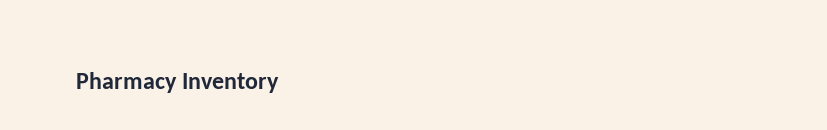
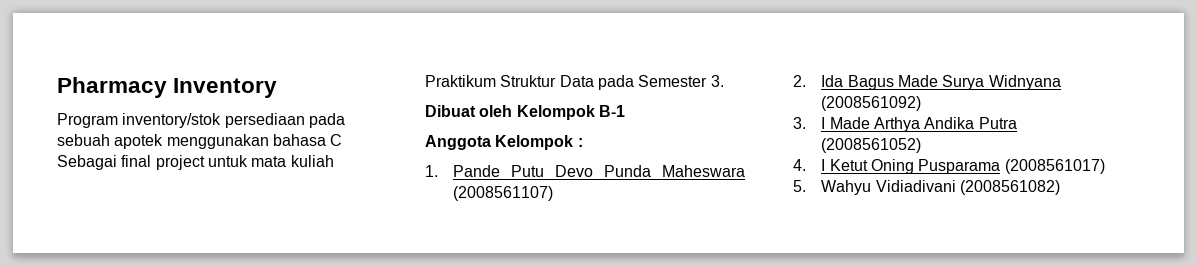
+ Program inventory/stok persediaan pada sebuah apotek menggunakan bahasa C Sebagai final project untuk mata kuliah Praktikum Struktur Data pada Semester 3.
+ Dibuat oleh Kelompok B-1
+ Anggota Kelompok :
+ 1. Pande Putu Devo Punda Maheswara (2008561107)
+ 2. Ida Bagus Made Surya Widnyana (2008561092)
+ 3. I Made Arthya Andika Putra (2008561052)
+ 4. I Ketut Oning Pusparama (2008561017)
+ 5. Wahyu Vidiadivani (2008561082)

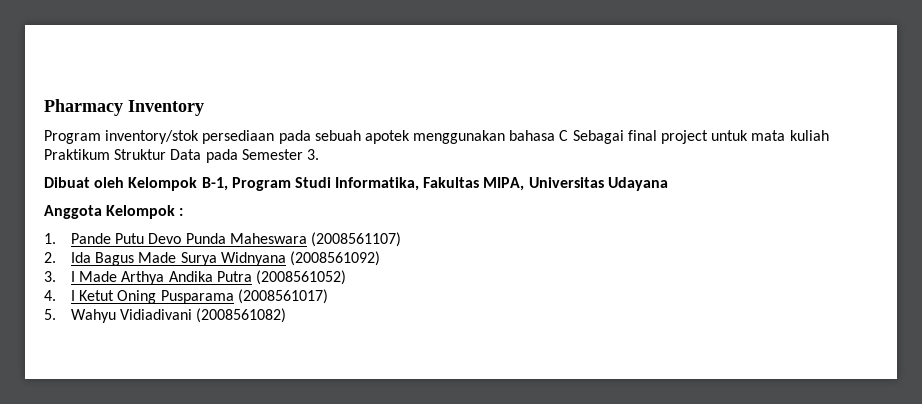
- Dibuat oleh Kelompok B-1
+ Dibuat oleh Kelompok B-1, Program Studi Informatika, Fakultas MIPA, Universitas Udayana

